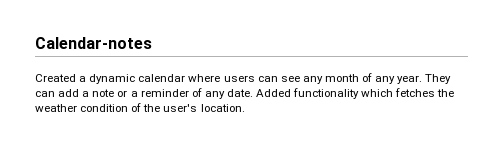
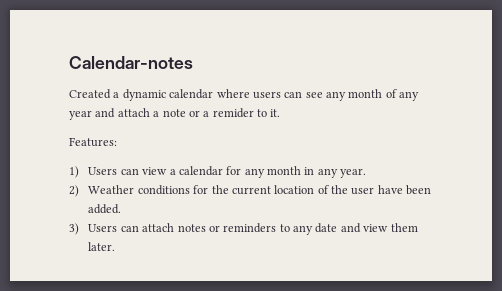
- Created a dynamic calendar where users can see any month of any year. They can add a note or a reminder of any date. Added functionality which fetches the weather condition of the user's location.
+ Created a dynamic calendar where users can see any month of any year and attach a note or a remider to it.
+ Features:
+ 1) Users can view a calendar for any month in any year.
+ 2) Weather conditions for the current location of the user have been added.
+ 3) Users can attach notes or reminders to any date and view them later.

